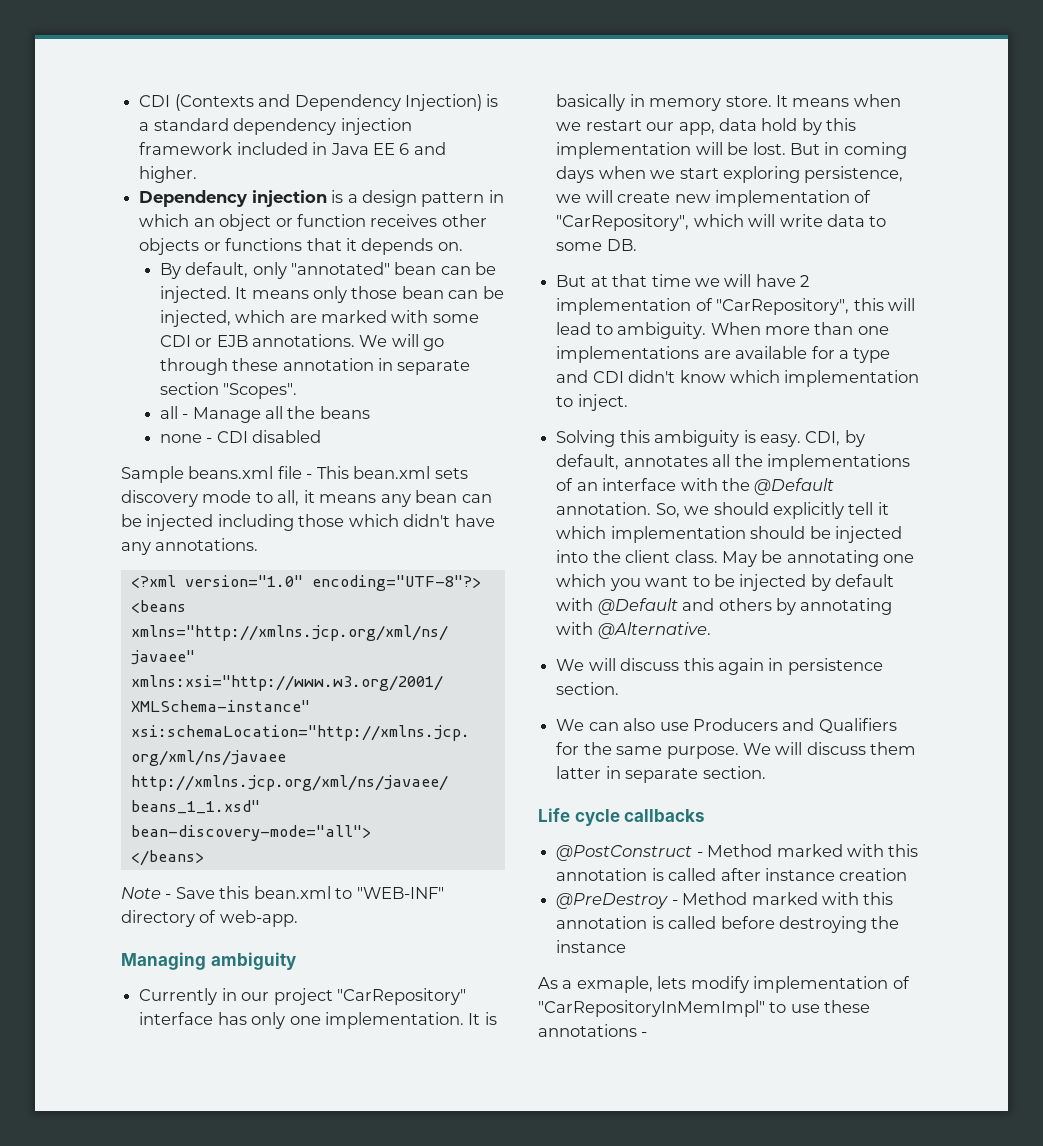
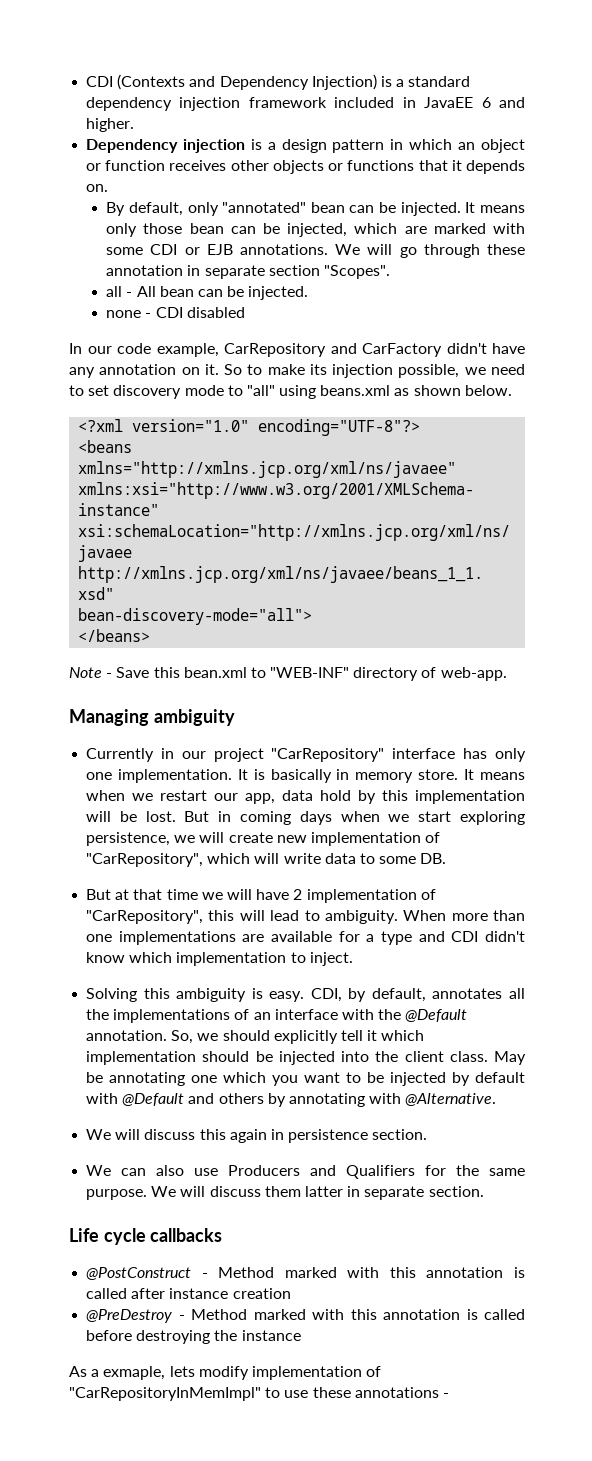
- CDI (Contexts and Dependency Injection) is a standard dependency injection framework included in Java EE 6 and higher.
+ CDI (Contexts and Dependency Injection) is a standard dependency injection framework included in JavaEE 6 and higher.
- all - Manage all the beans
+ all - All bean can be injected.
- Sample beans.xml file - This bean.xml sets discovery mode to all, it means any bean can be injected including those which didn't have any annotations.
+ In our code example, CarRepository and CarFactory didn't have any annotation on it. So to make its injection possible, we need to set discovery mode to "all" using beans.xml as shown below.

